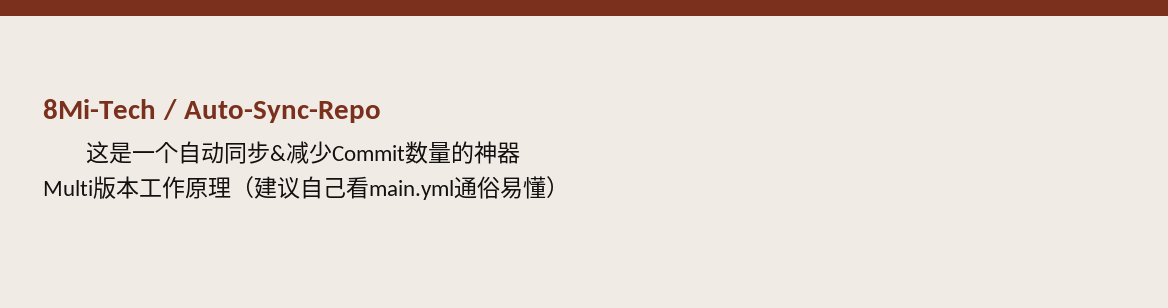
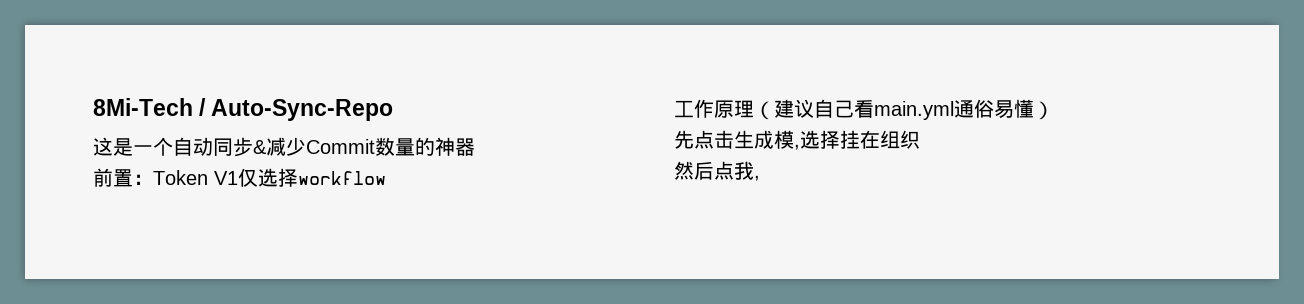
- Multi版本工作原理（建议自己看main.yml通俗易懂）
+ 前置：Token V1仅选择workflow
+ 工作原理（建议自己看main.yml通俗易懂）
+ 先点击生成模,选择挂在组织
+ 然后点我,

